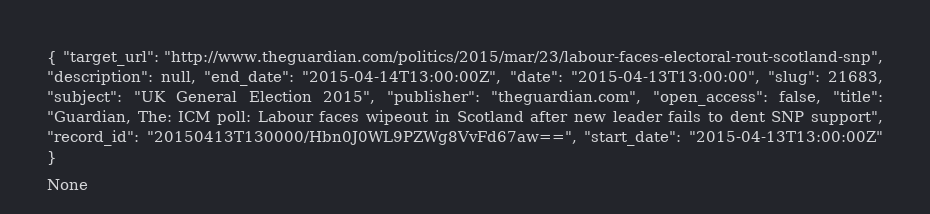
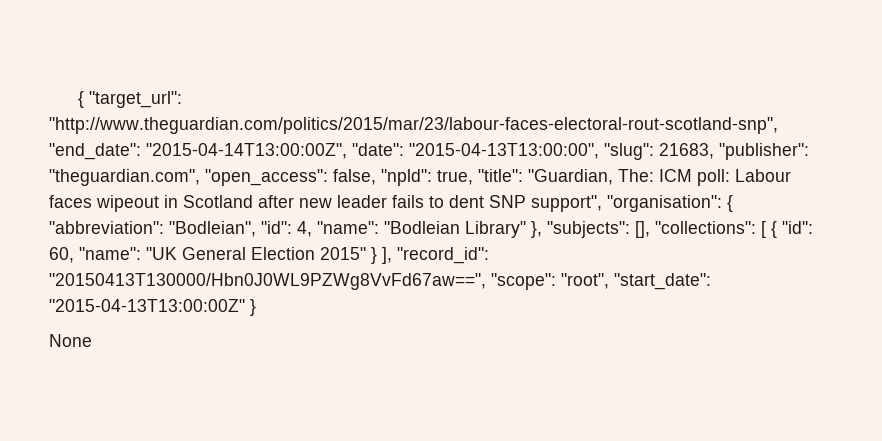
- { "target_url": "http://www.theguardian.com/politics/2015/mar/23/labour-faces-electoral-rout-scotland-snp", "description": null, "end_date": "2015-04-14T13:00:00Z", "date": "2015-04-13T13:00:00", "slug": 21683, "subject": "UK General Election 2015", "publisher": "theguardian.com", "open_access": false, "title": "Guardian, The: ICM poll: Labour faces wipeout in Scotland after new leader fails to dent SNP support", "record_id": "20150413T130000/Hbn0J0WL9PZWg8VvFd67aw==", "start_date": "2015-04-13T13:00:00Z" }
+ { "target_url": "http://www.theguardian.com/politics/2015/mar/23/labour-faces-electoral-rout-scotland-snp", "end_date": "2015-04-14T13:00:00Z", "date": "2015-04-13T13:00:00", "slug": 21683, "publisher": "theguardian.com", "open_access": false, "npld": true, "title": "Guardian, The: ICM poll: Labour faces wipeout in Scotland after new leader fails to dent SNP support", "organisation": { "abbreviation": "Bodleian", "id": 4, "name": "Bodleian Library" }, "subjects": [], "collections": [ { "id": 60, "name": "UK General Election 2015" } ], "record_id": "20150413T130000/Hbn0J0WL9PZWg8VvFd67aw==", "scope": "root", "start_date": "2015-04-13T13:00:00Z" }

